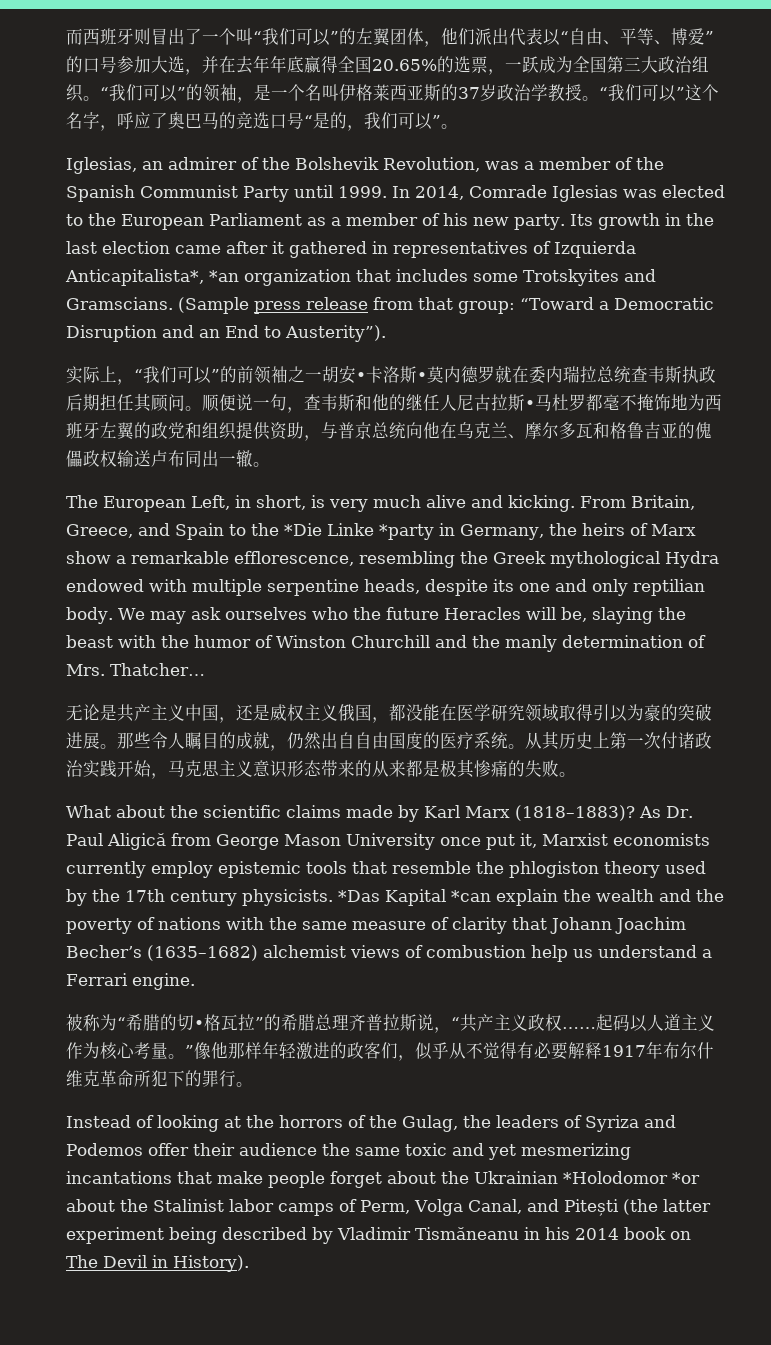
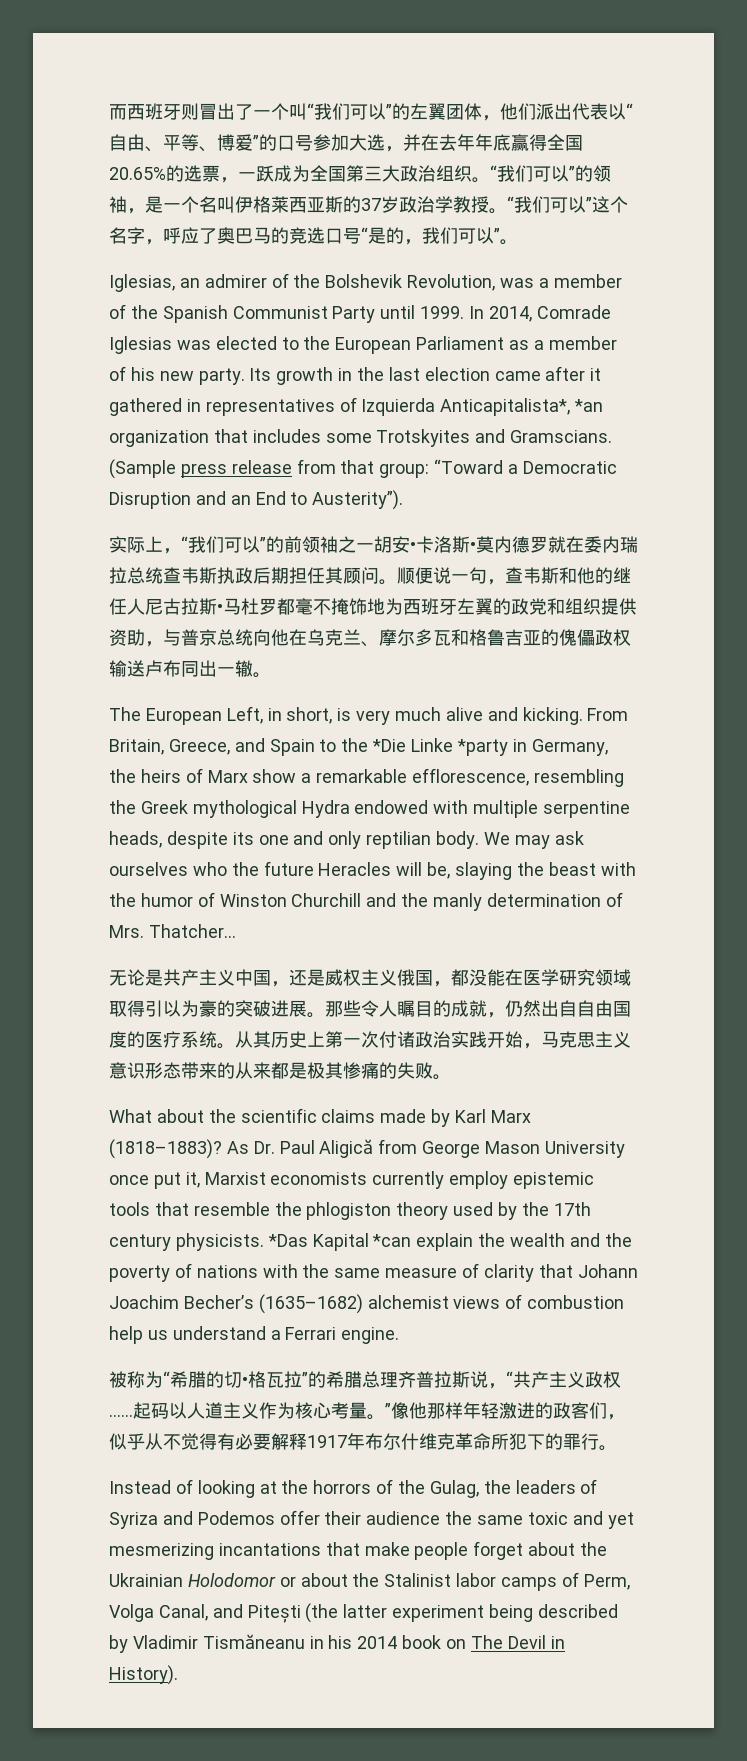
- Instead of looking at the horrors of the Gulag, the leaders of Syriza and Podemos offer their audience the same toxic and yet mesmerizing incantations that make people forget about the Ukrainian *Holodomor *or about the Stalinist labor camps of Perm, Volga Canal, and Pitești (the latter experiment being described by Vladimir Tismăneanu in his 2014 book on The Devil in History).
+ Instead of looking at the horrors of the Gulag, the leaders of Syriza and Podemos offer their audience the same toxic and yet mesmerizing incantations that make people forget about the Ukrainian Holodomor or about the Stalinist labor camps of Perm, Volga Canal, and Pitești (the latter experiment being described by Vladimir Tismăneanu in his 2014 book on The Devil in History).

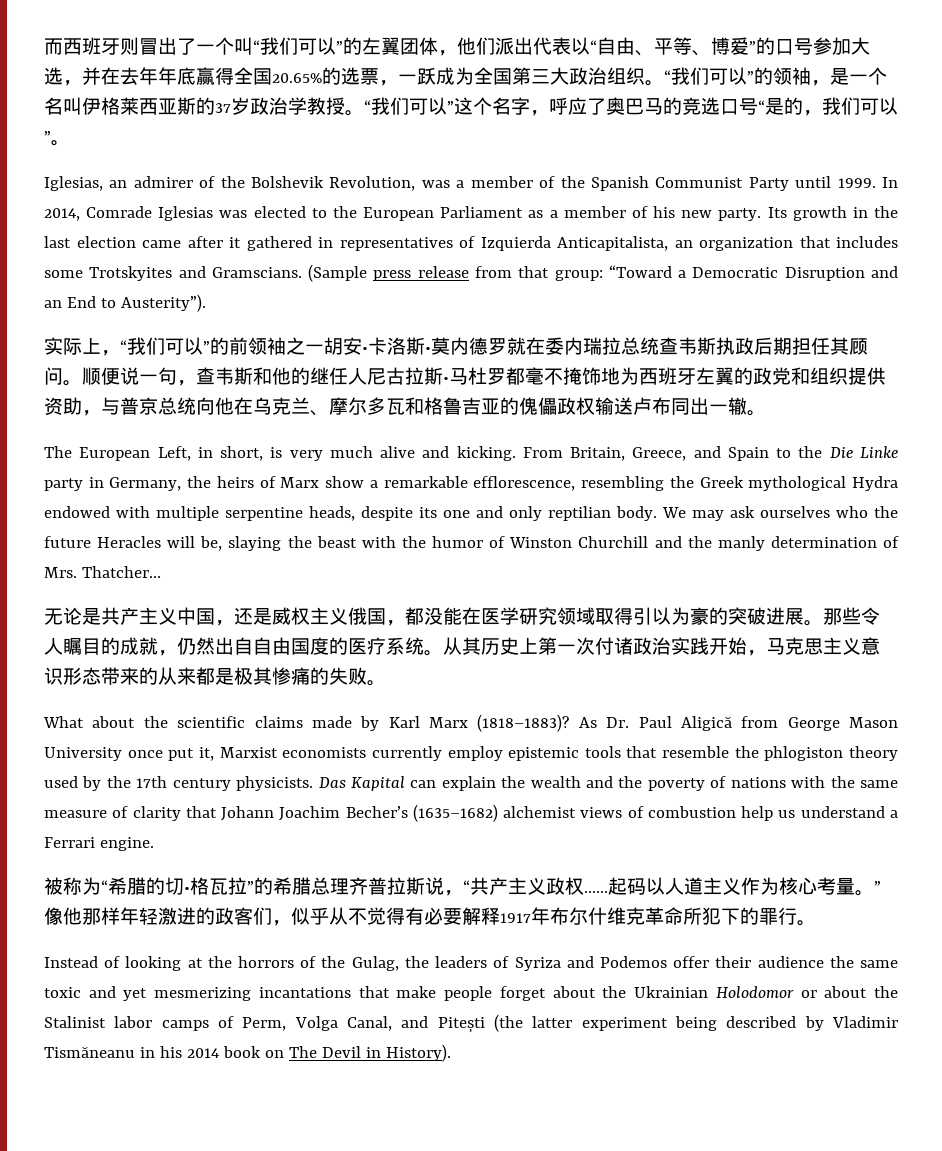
- Its growth in the last election came after it gathered in representatives of Izquierda Anticapitalista*, *an organization that includes some Trotskyites and Gramscians.
+ Its growth in the last election came after it gathered in representatives of Izquierda Anticapitalista, an organization that includes some Trotskyites and Gramscians.
- From Britain, Greece, and Spain to the *Die Linke *party in Germany, the heirs of Marx show a remarkable efflorescence, resembling the Greek mythological Hydra endowed with multiple serpentine heads, despite its one and only reptilian body.
+ From Britain, Greece, and Spain to the Die Linke party in Germany, the heirs of Marx show a remarkable efflorescence, resembling the Greek mythological Hydra endowed with multiple serpentine heads, despite its one and only reptilian body.
- *Das Kapital *can explain the wealth and the poverty of nations with the same measure of clarity that Johann Joachim Becher’s (1635–1682) alchemist views of combustion help us understand a Ferrari engine.
+ Das Kapital can explain the wealth and the poverty of nations with the same measure of clarity that Johann Joachim Becher’s (1635–1682) alchemist views of combustion help us understand a Ferrari engine.

